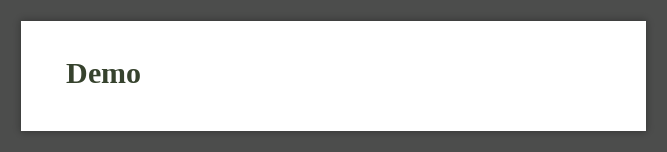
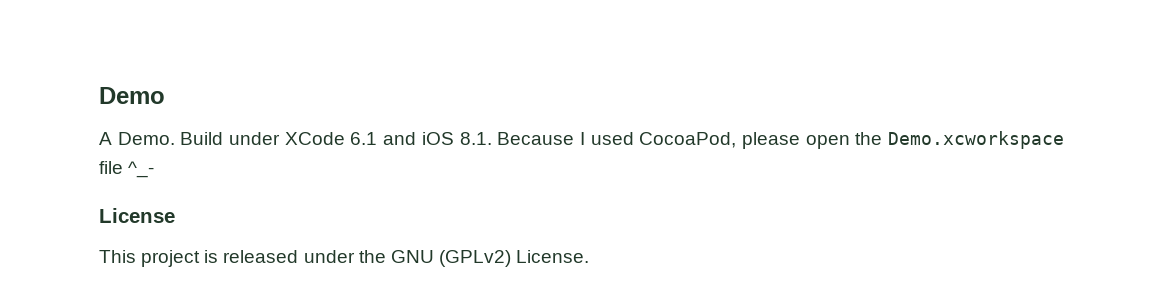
+ A Demo. Build under XCode 6.1 and iOS 8.1. Because I used CocoaPod, please open the Demo.xcworkspace file ^_-
+ License
+ This project is released under the GNU (GPLv2) License.

